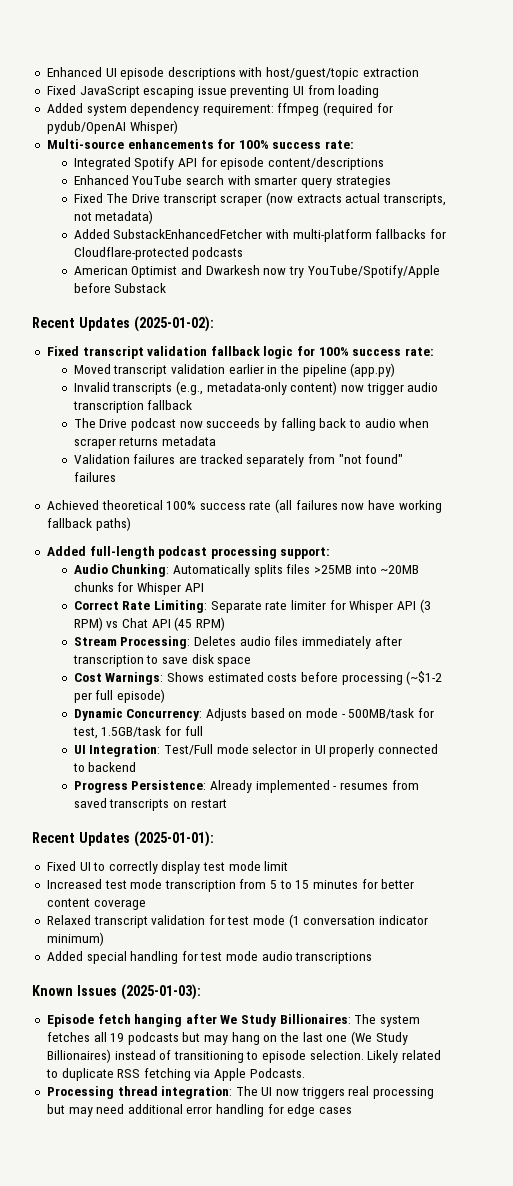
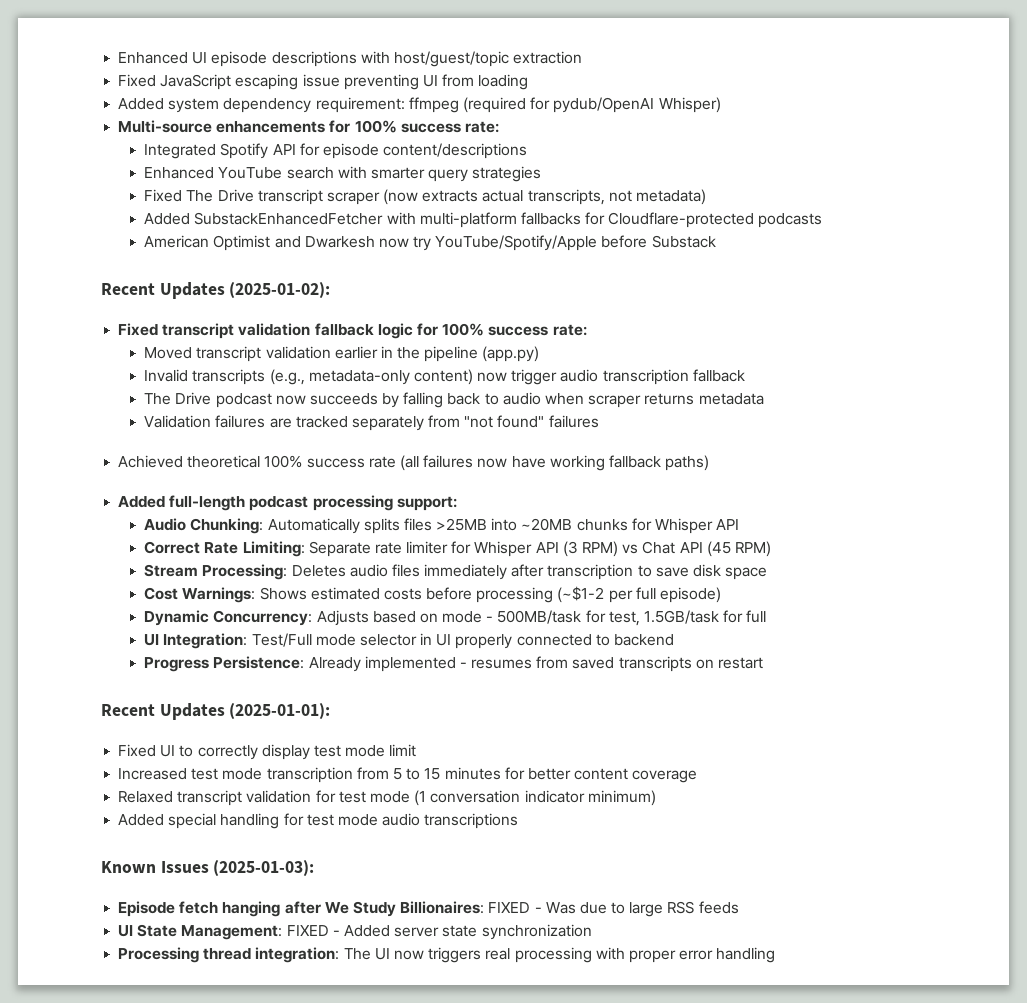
- Episode fetch hanging after We Study Billionaires: The system fetches all 19 podcasts but may hang on the last one (We Study Billionaires) instead of transitioning to episode selection. Likely related to duplicate RSS fetching via Apple Podcasts.
+ Episode fetch hanging after We Study Billionaires: FIXED - Was due to large RSS feeds
+ UI State Management: FIXED - Added server state synchronization
- Processing thread integration: The UI now triggers real processing but may need additional error handling for edge cases
+ Processing thread integration: The UI now triggers real processing with proper error handling

